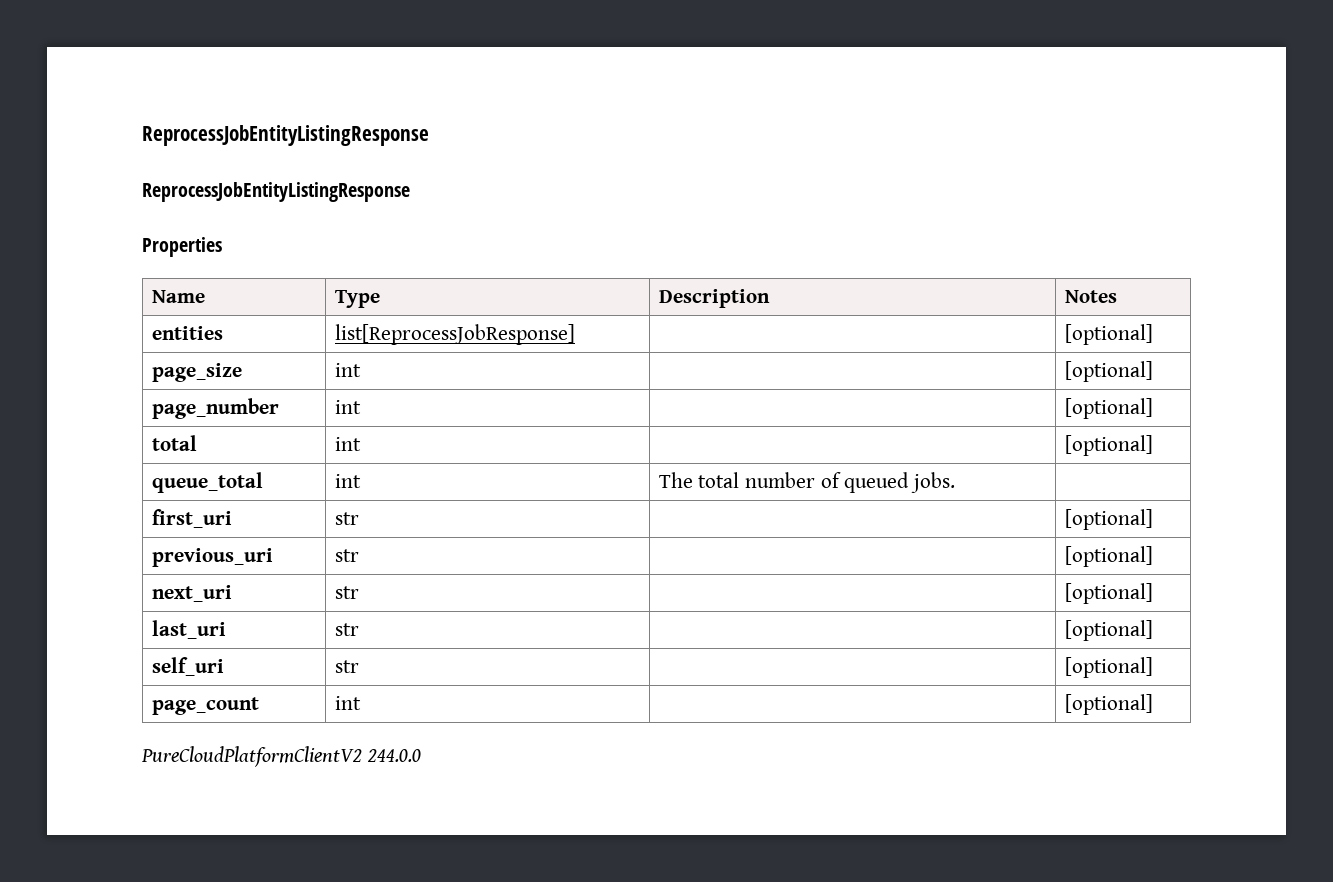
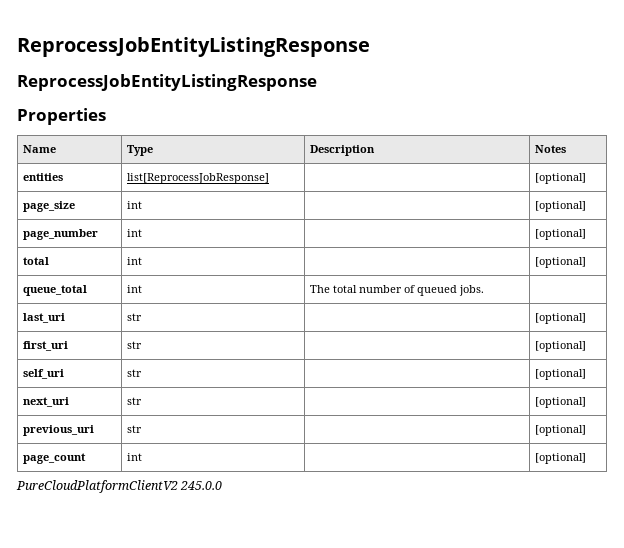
+ last_uri | str | | [optional]
- previous_uri | str | | [optional]
+ self_uri | str | | [optional]
- last_uri | str | | [optional]
- self_uri | str | | [optional]
+ previous_uri | str | | [optional]
- PureCloudPlatformClientV2 244.0.0
+ PureCloudPlatformClientV2 245.0.0

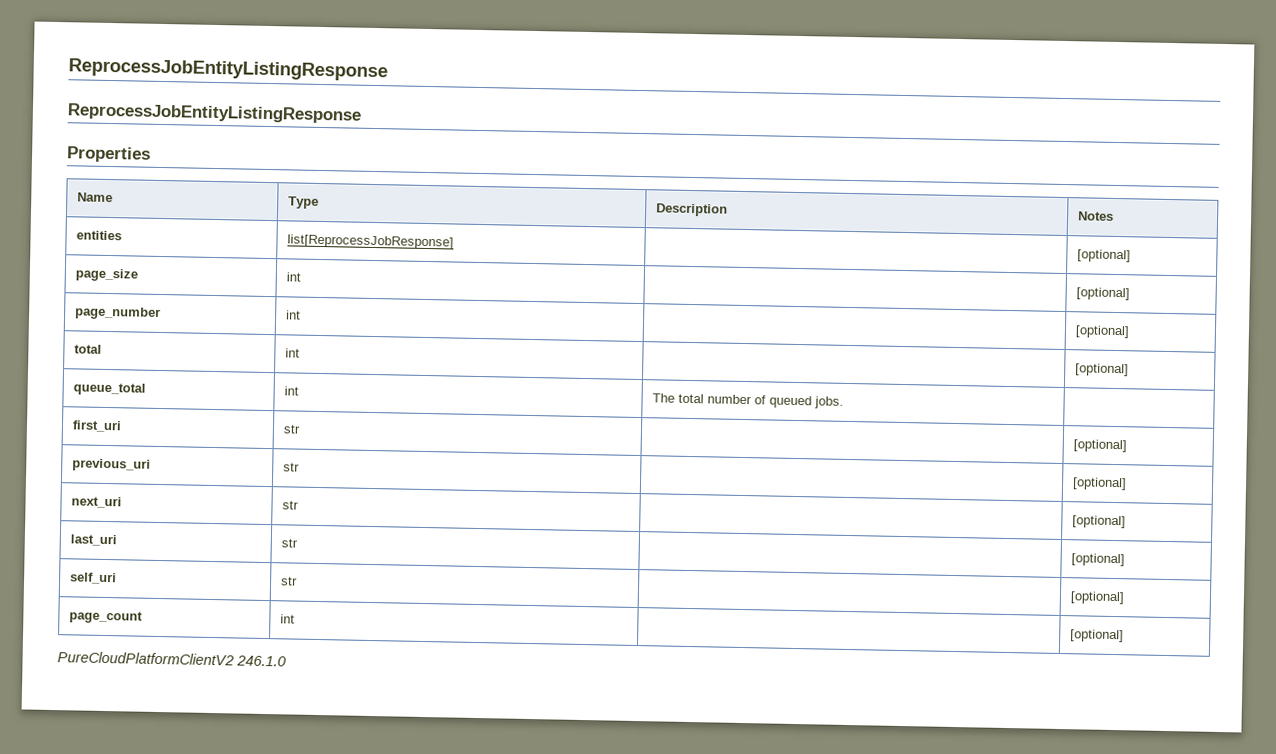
- last_uri | str | | [optional]
- self_uri | str | | [optional]
+ previous_uri | str | | [optional]
- previous_uri | str | | [optional]
+ last_uri | str | | [optional]
+ self_uri | str | | [optional]
- PureCloudPlatformClientV2 245.0.0
+ PureCloudPlatformClientV2 246.1.0

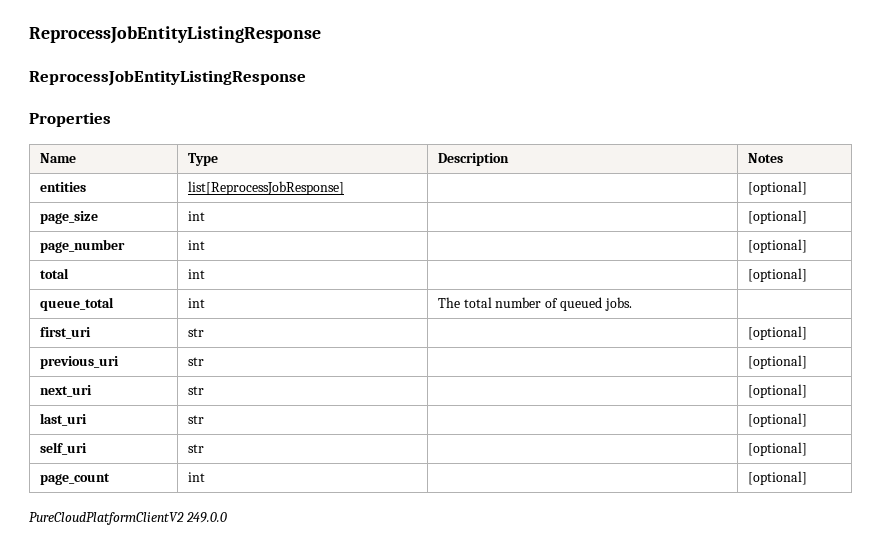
- PureCloudPlatformClientV2 246.1.0
+ PureCloudPlatformClientV2 249.0.0

